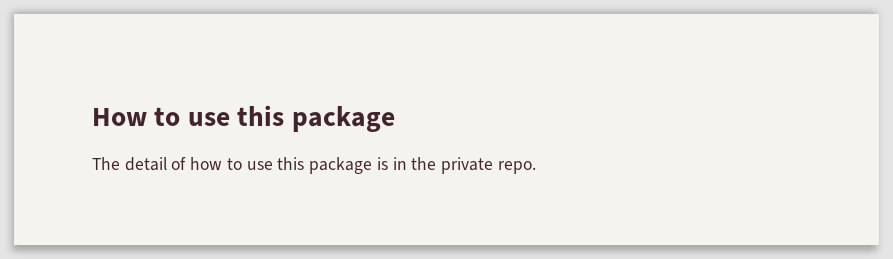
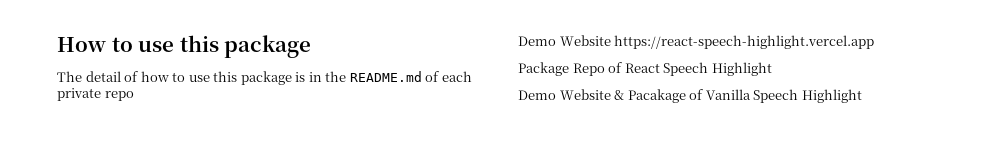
- The detail of how to use this package is in the private repo.
+ The detail of how to use this package is in the README.md of each private repo
+ Demo Website https://react-speech-highlight.vercel.app
+ Package Repo of React Speech Highlight
+ Demo Website & Pacakage of Vanilla Speech Highlight

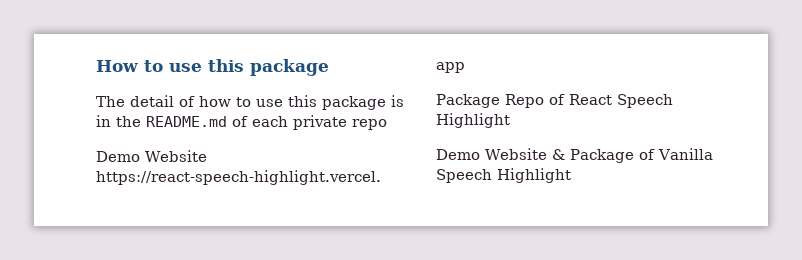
- Demo Website & Pacakage of Vanilla Speech Highlight
+ Demo Website & Package of Vanilla Speech Highlight

